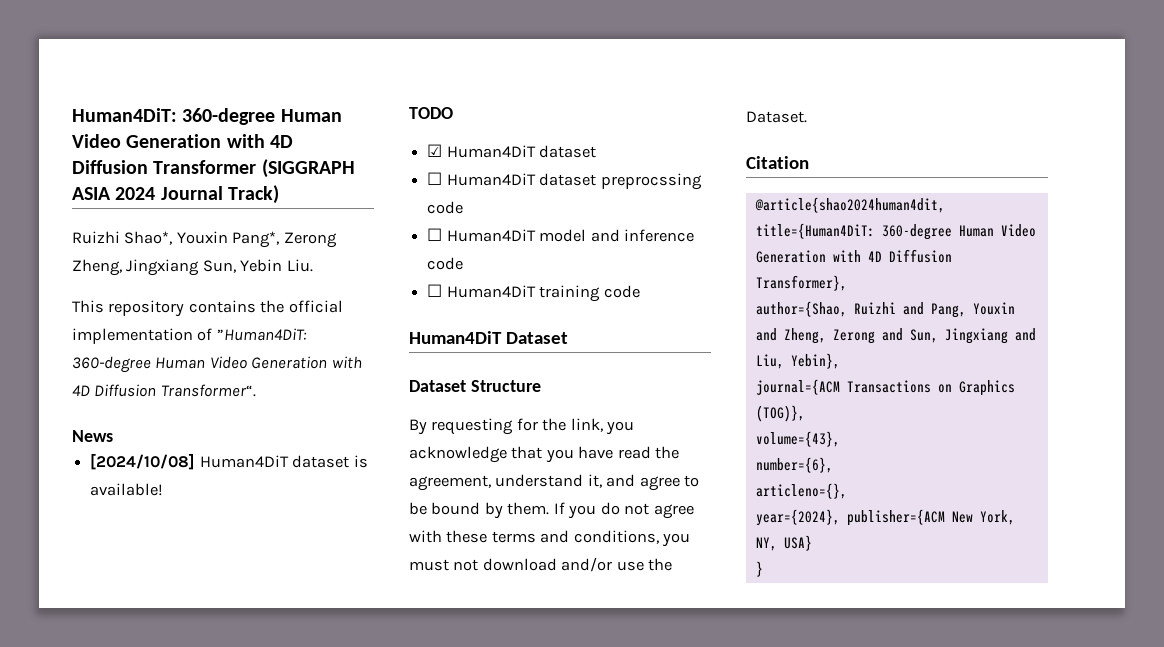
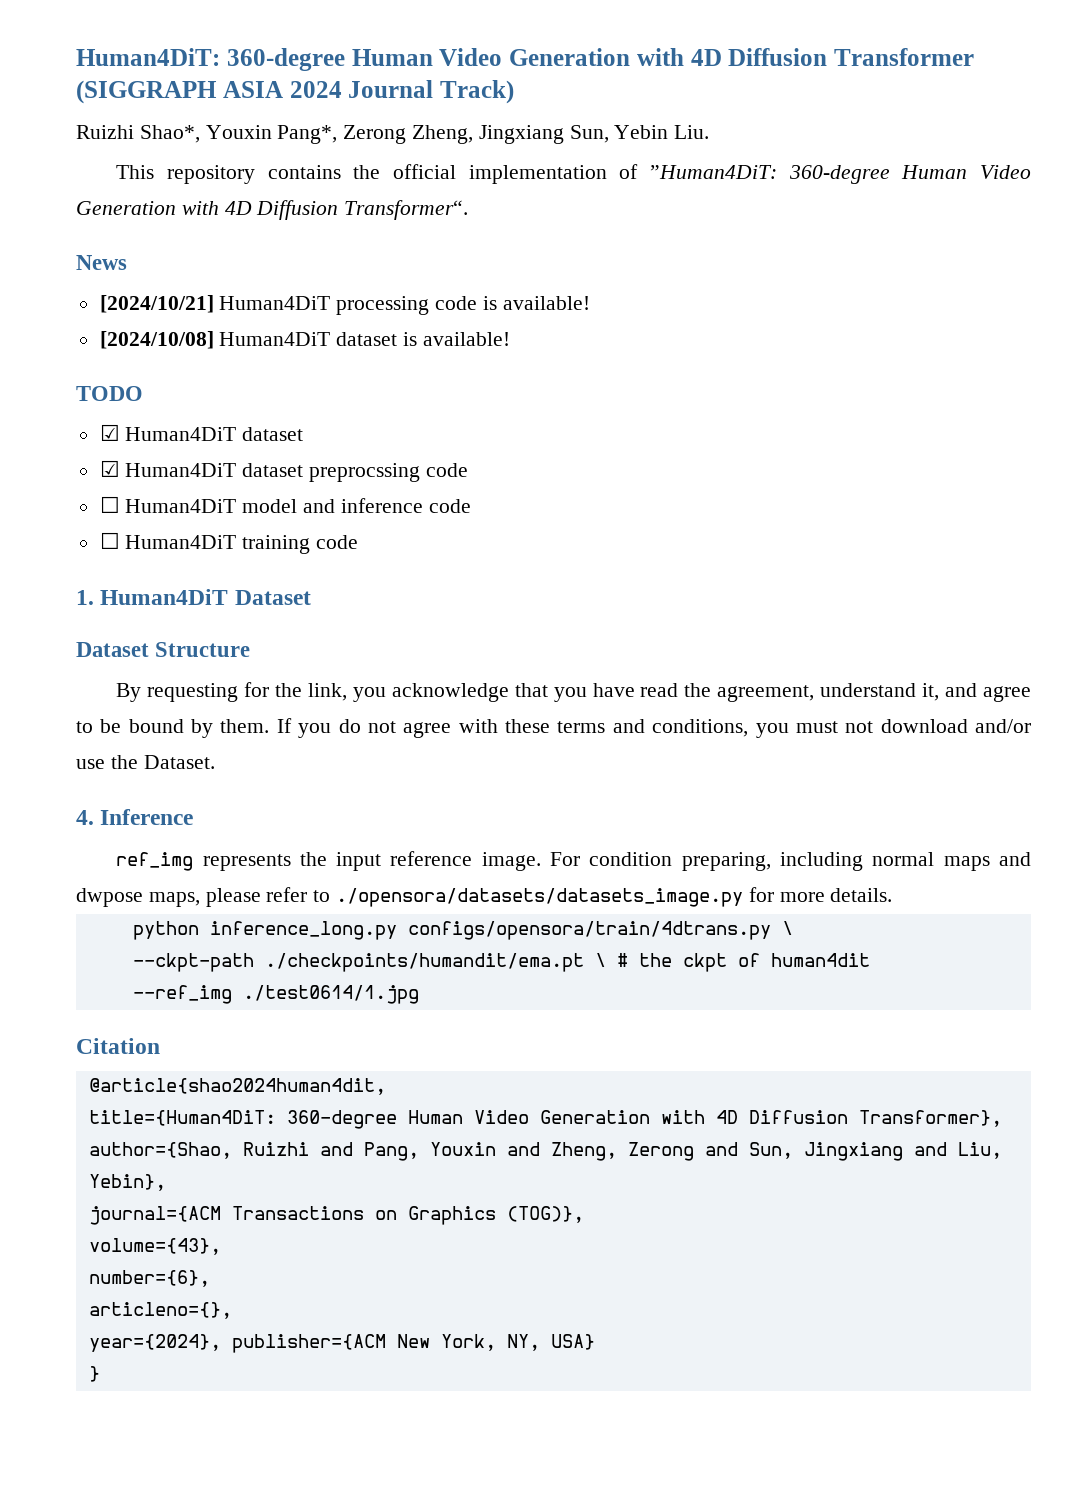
+ [2024/10/21] Human4DiT processing code is available!
- ☐ Human4DiT dataset preprocssing code
+ ☑ Human4DiT dataset preprocssing code
- Human4DiT Dataset
+ 1. Human4DiT Dataset
+ 4. Inference
+ ref_img represents the input reference image. For condition preparing, including normal maps and dwpose maps, please refer to ./opensora/datasets/datasets_image.py for more details.
+ python inference_long.py configs/opensora/train/4dtrans.py \
+ --ckpt-path ./checkpoints/humandit/ema.pt \ # the ckpt of human4dit
+ --ref_img ./test0614/1.jpg

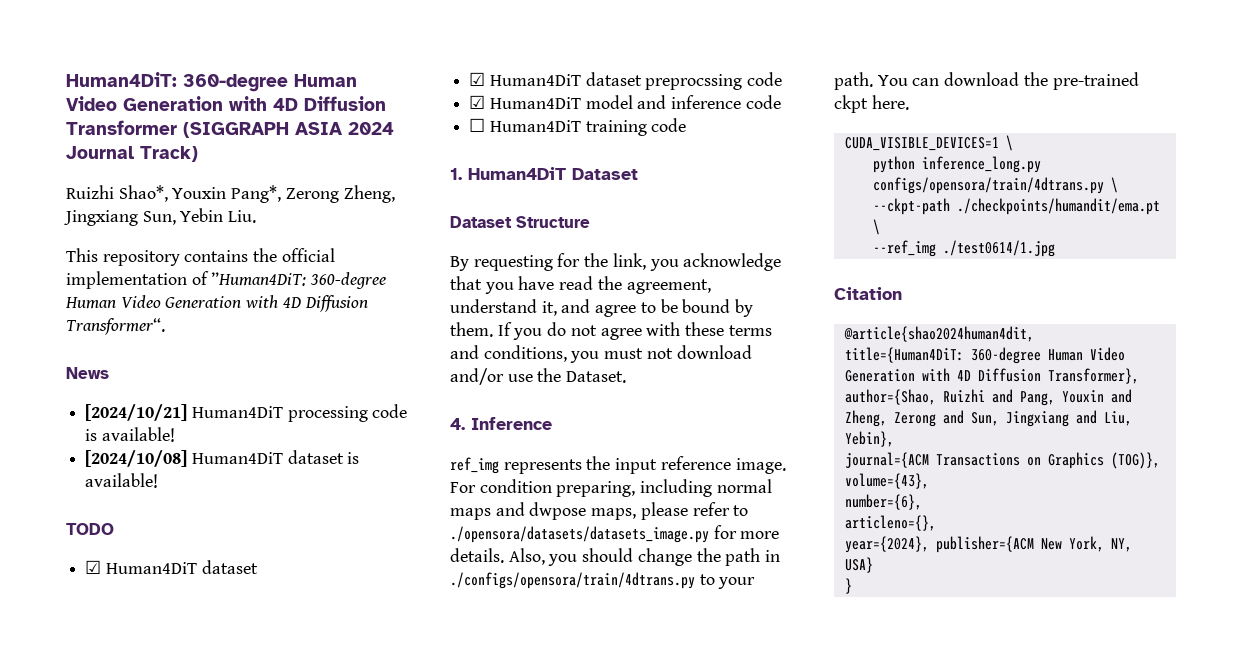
- ☐ Human4DiT model and inference code
+ ☑ Human4DiT model and inference code
+ Also, you should change the path in ./configs/opensora/train/4dtrans.py to your path. You can download the pre-trained ckpt here.
+ CUDA_VISIBLE_DEVICES=1 \
- --ckpt-path ./checkpoints/humandit/ema.pt \ # the ckpt of human4dit
+ --ckpt-path ./checkpoints/humandit/ema.pt \

